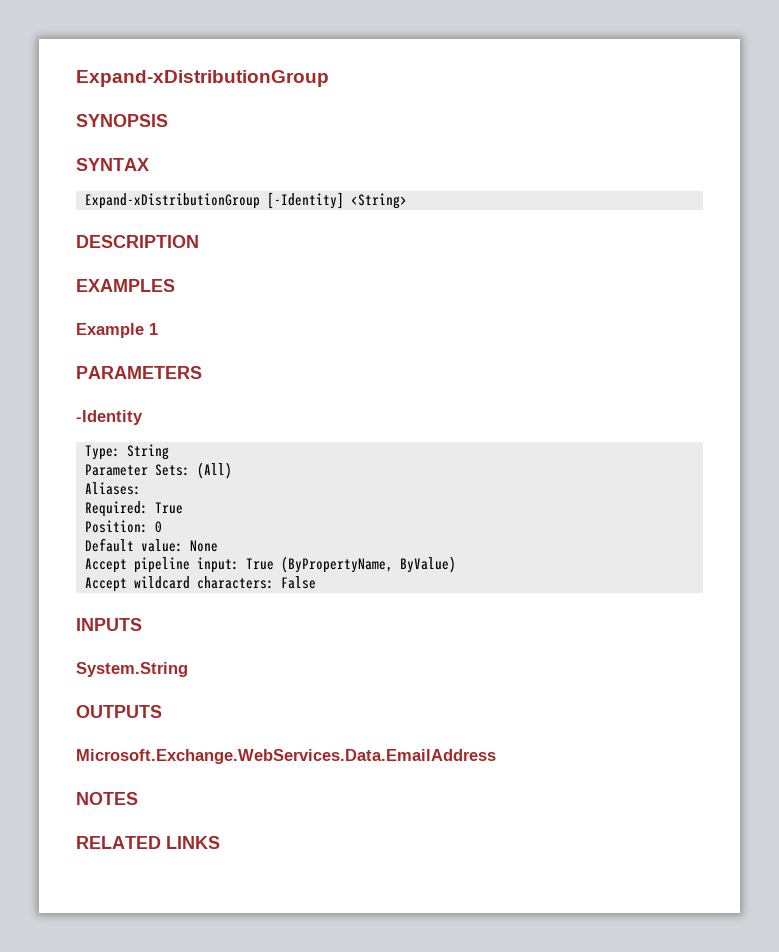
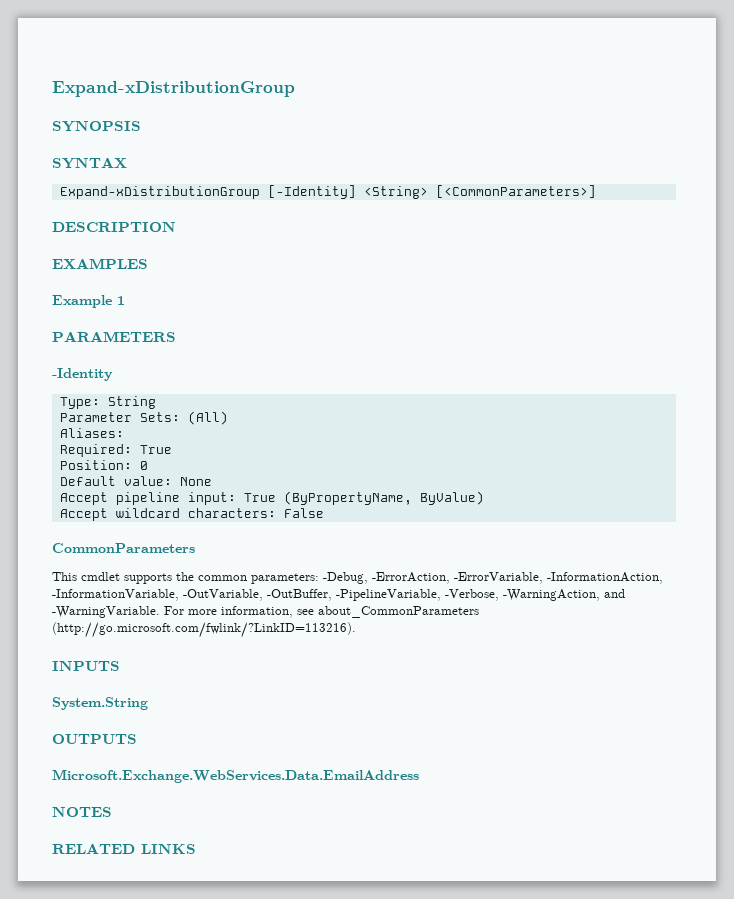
- Expand-xDistributionGroup [-Identity] <String>
+ Expand-xDistributionGroup [-Identity] <String> [<CommonParameters>]
+ CommonParameters
+ This cmdlet supports the common parameters: -Debug, -ErrorAction, -ErrorVariable, -InformationAction, -InformationVariable, -OutVariable, -OutBuffer, -PipelineVariable, -Verbose, -WarningAction, and -WarningVariable. For more information, see about_CommonParameters (http://go.microsoft.com/fwlink/?LinkID=113216).

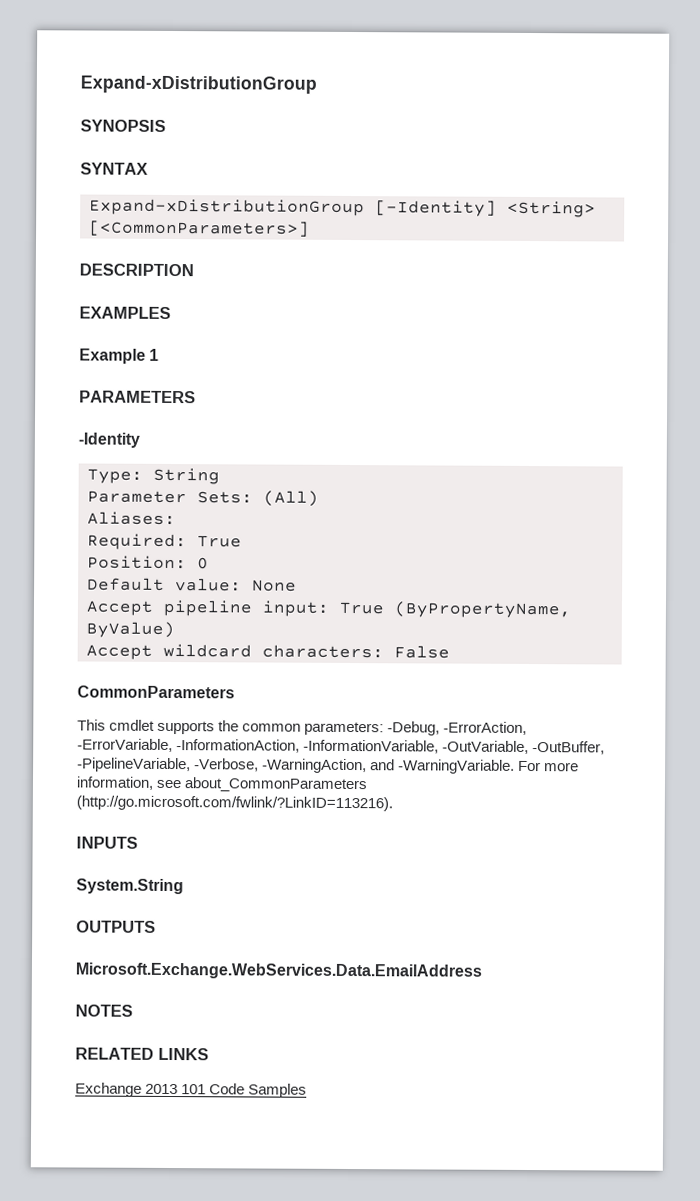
+ Exchange 2013 101 Code Samples

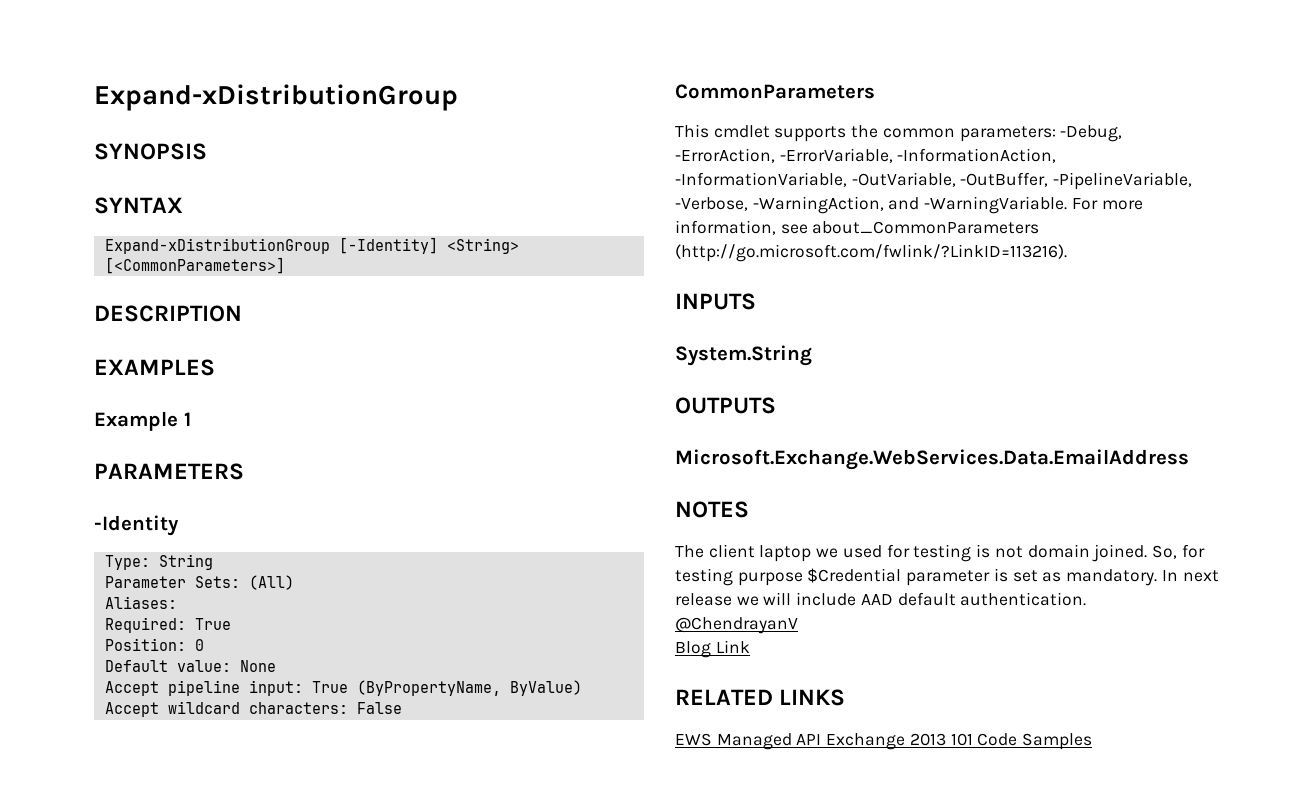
+ The client laptop we used for testing is not domain joined. So, for testing purpose $Credential parameter is set as mandatory. In next release we will include AAD default authentication.
+ @ChendrayanV
+ Blog Link
- Exchange 2013 101 Code Samples
+ EWS Managed API Exchange 2013 101 Code Samples

